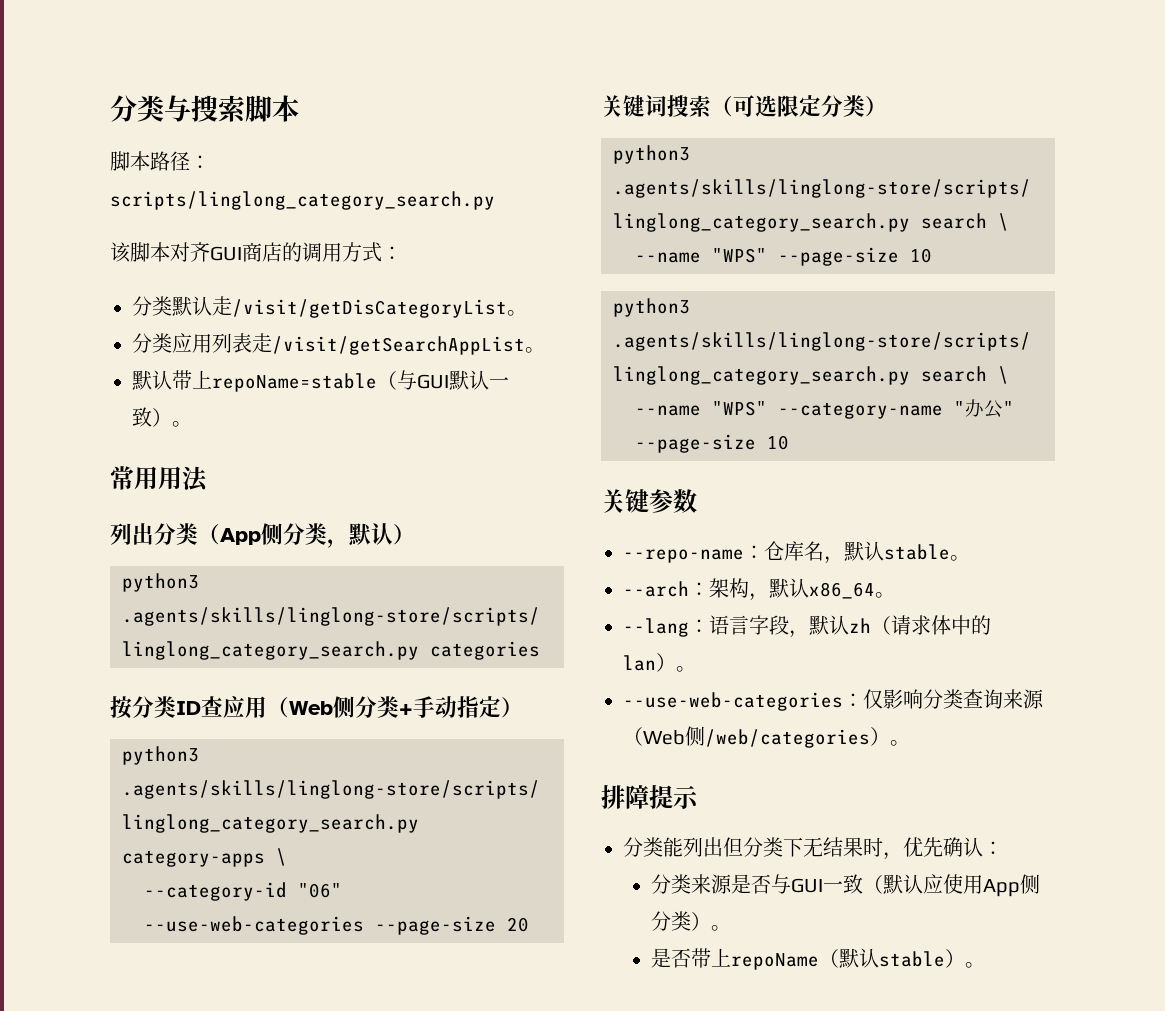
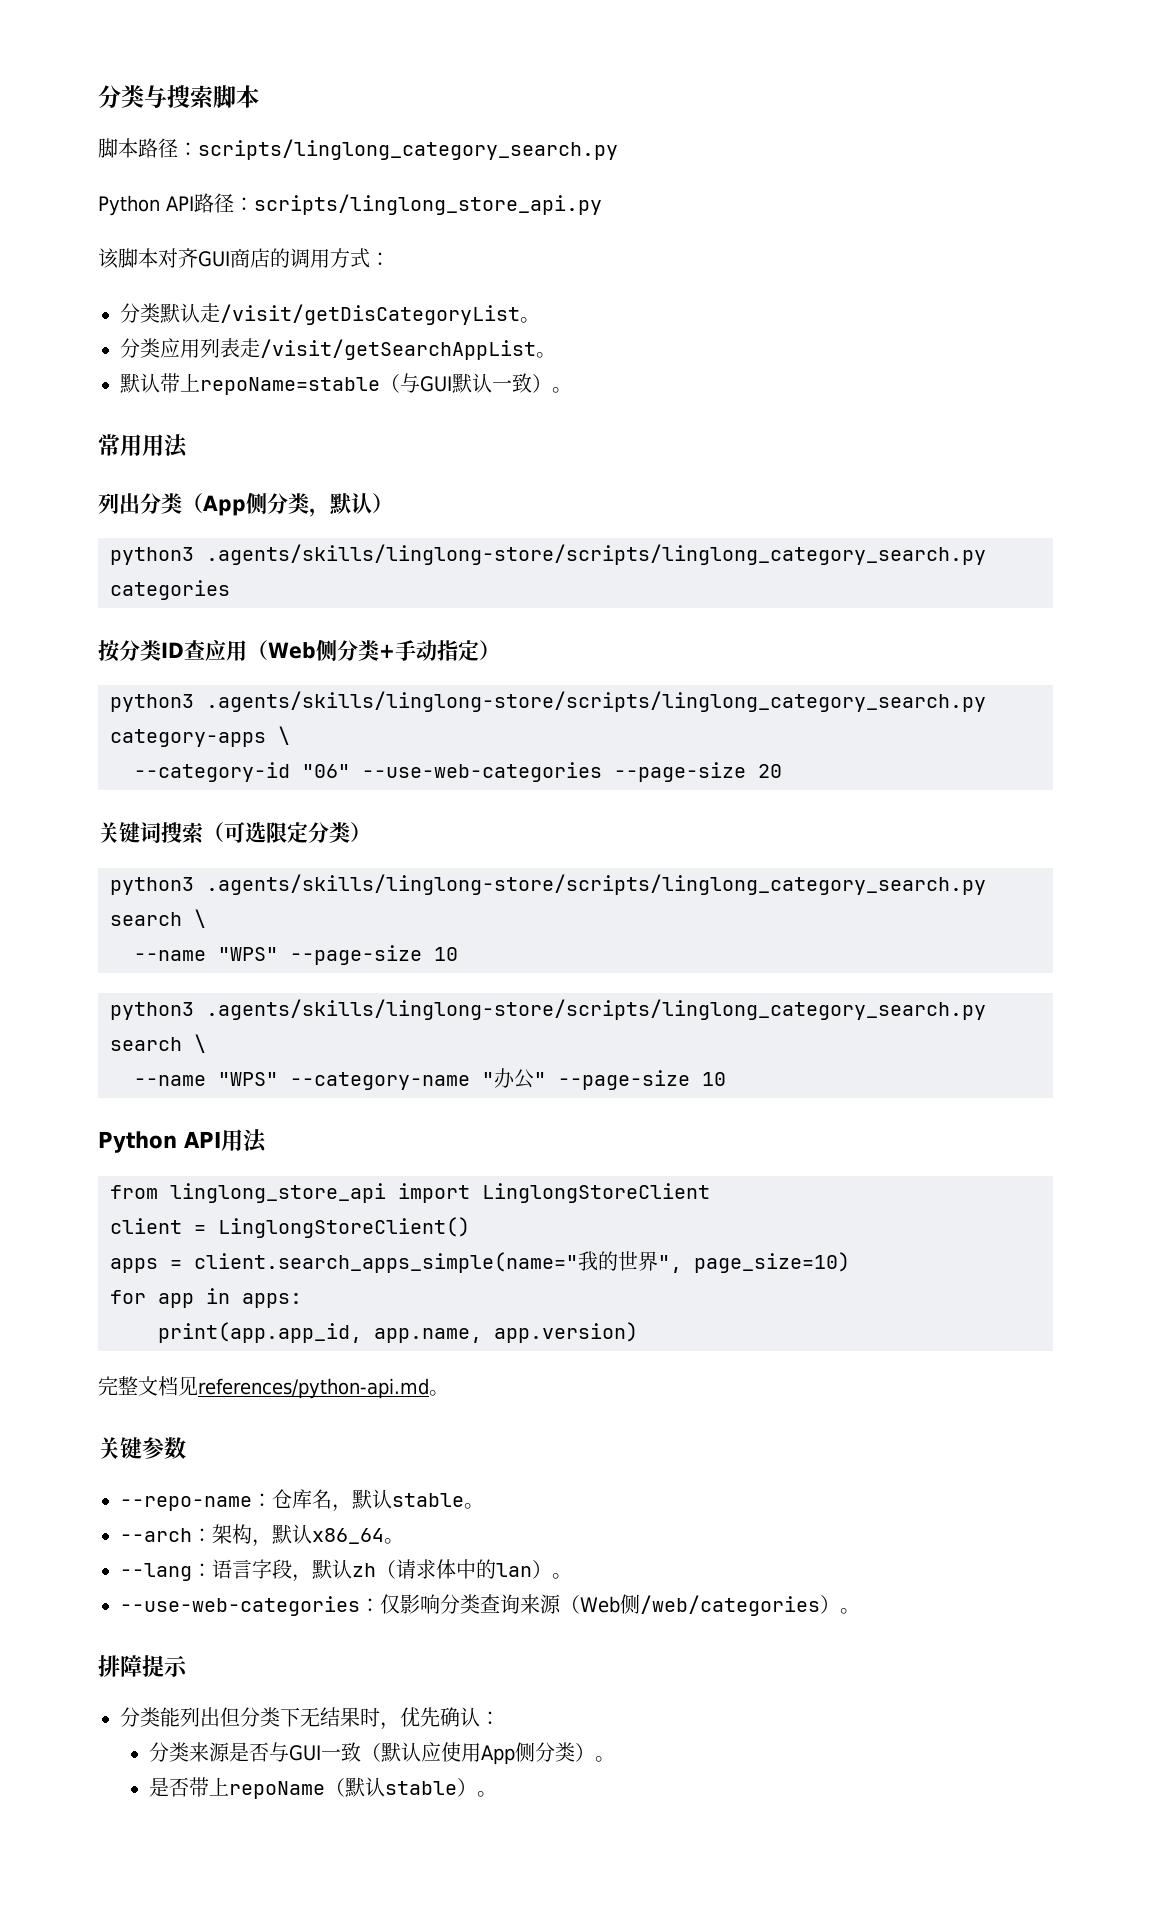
+ Python API路径：scripts/linglong_store_api.py
+ Python API用法
+ from linglong_store_api import LinglongStoreClient
+ client = LinglongStoreClient()
+ apps = client.search_apps_simple(name="我的世界", page_size=10)
+ for app in apps:
+ print(app.app_id, app.name, app.version)
+ 完整文档见references/python-api.md。

